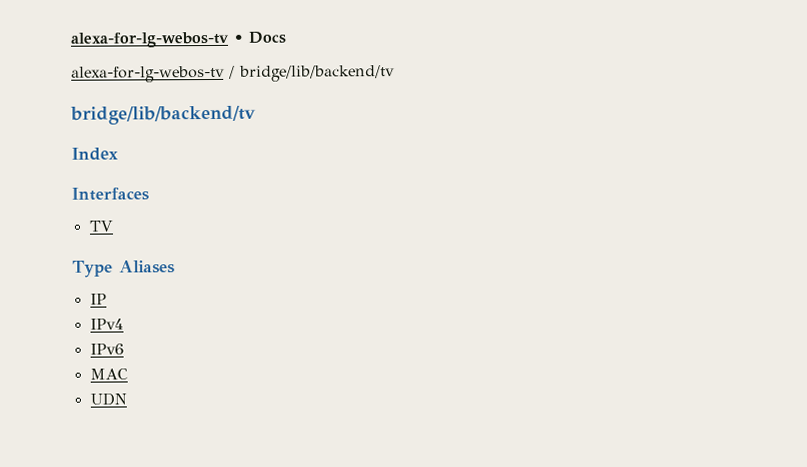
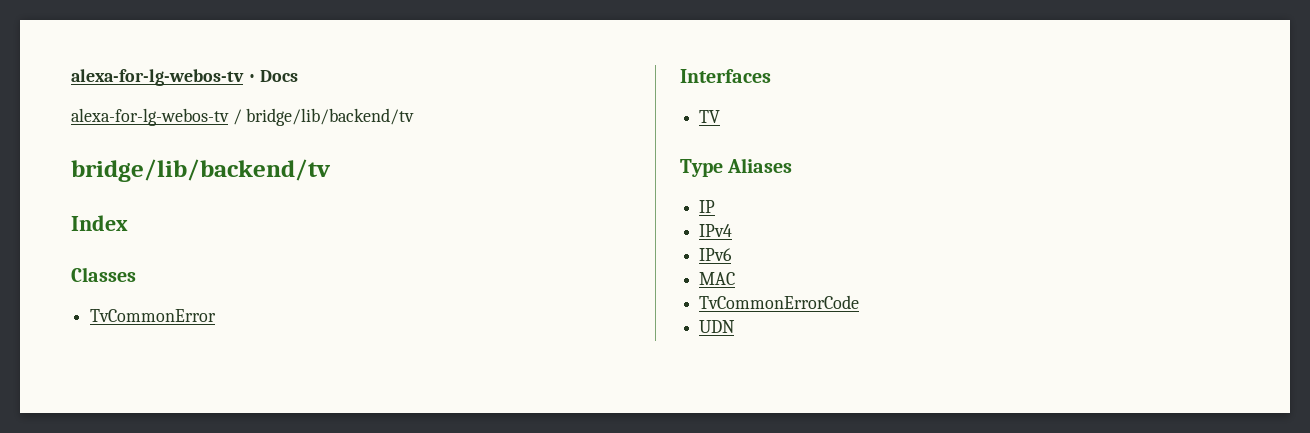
+ Classes
+ TvCommonError
+ TvCommonErrorCode

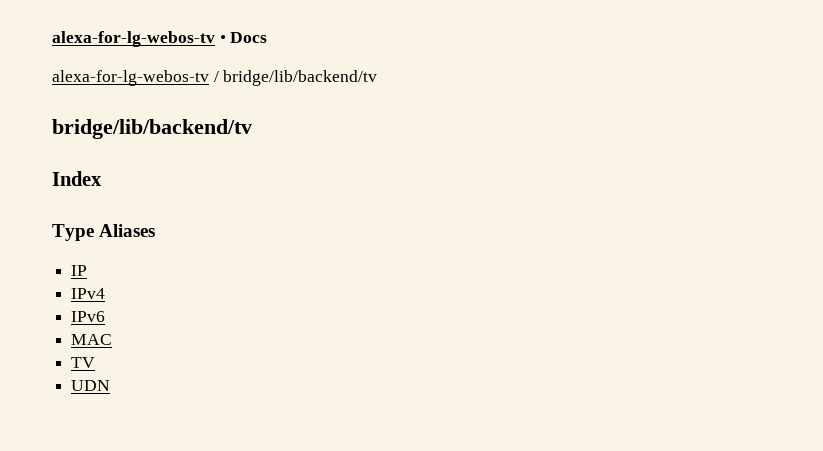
- Classes
- TvCommonError
- Interfaces
- TV
- TvCommonErrorCode
+ TV

